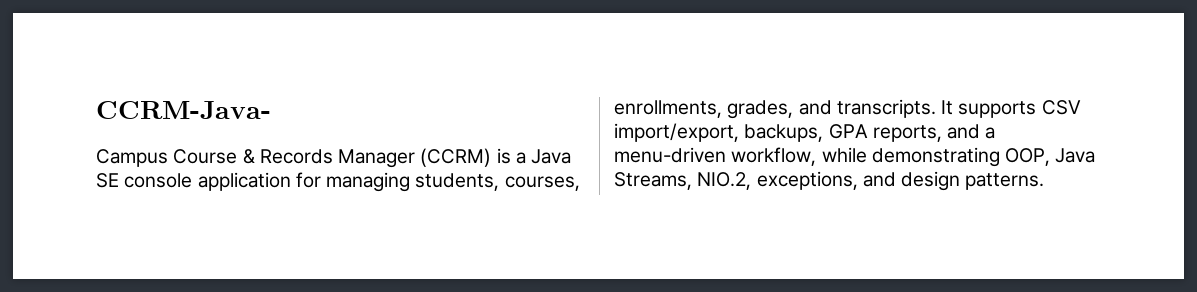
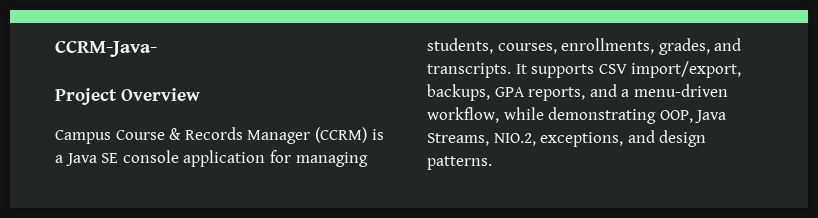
+ Project Overview

